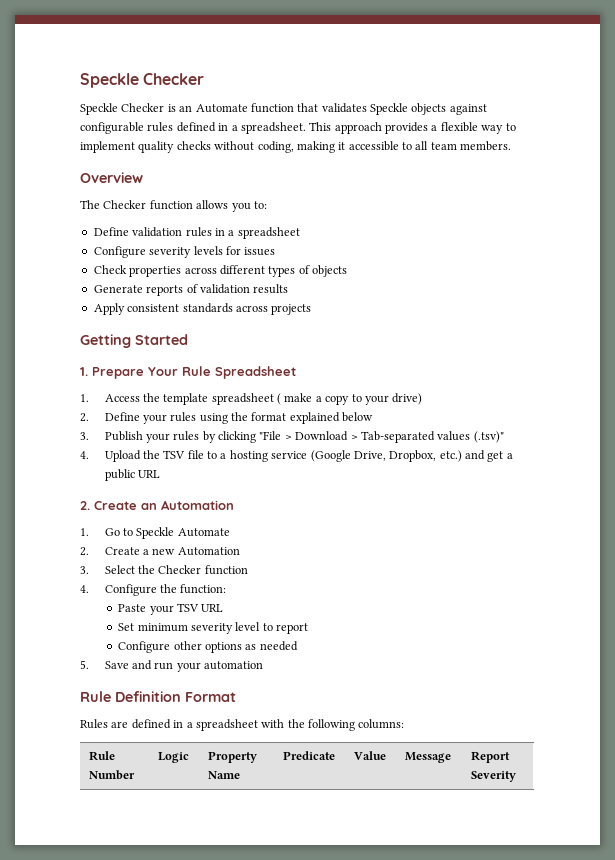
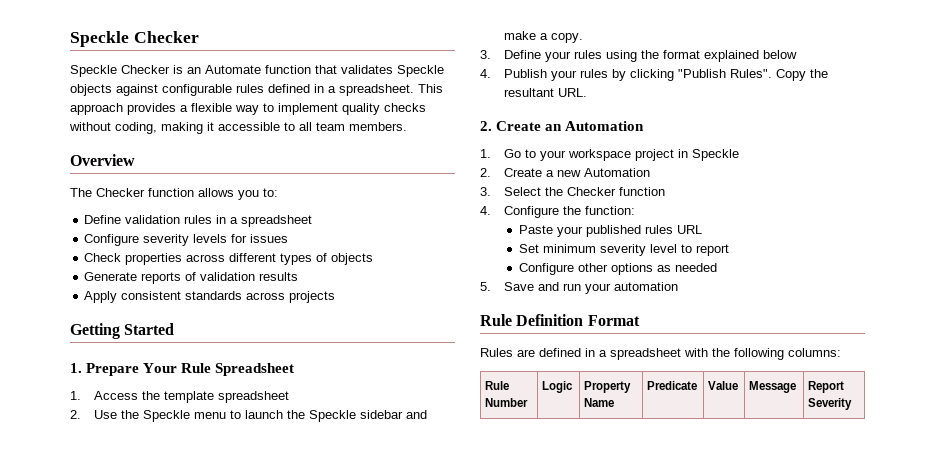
- 1. Access the template spreadsheet ( make a copy to your drive)
- 2. Define your rules using the format explained below
+ 1. Access the template spreadsheet
+ 2. Use the Speckle menu to launch the Speckle sidebar and make a copy.
+ 3. Define your rules using the format explained below
- 3. Publish your rules by clicking "File > Download > Tab-separated values (.tsv)"
- 4. Upload the TSV file to a hosting service (Google Drive, Dropbox, etc.) and get a public URL
+ 4. Publish your rules by clicking "Publish Rules". Copy the resultant URL.
- 1. Go to Speckle Automate
+ 1. Go to your workspace project in Speckle
- Paste your TSV URL
+ Paste your published rules URL

